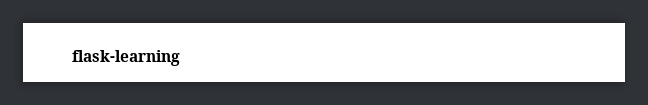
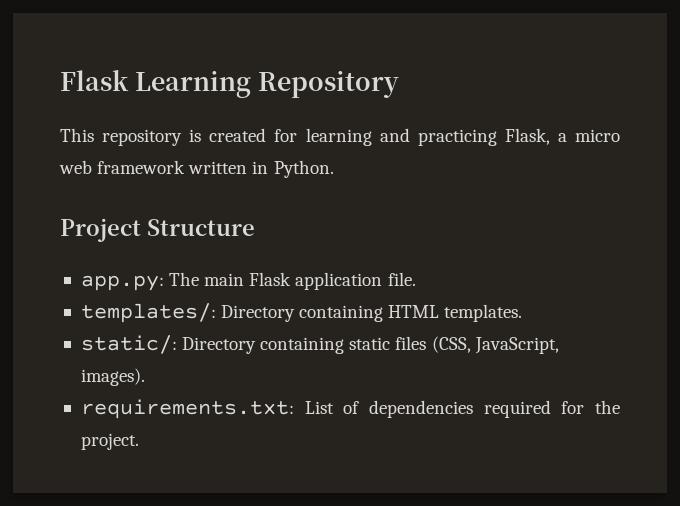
- flask-learning
+ Flask Learning Repository
+ This repository is created for learning and practicing Flask, a micro web framework written in Python.
+ Project Structure
+ app.py: The main Flask application file.
+ templates/: Directory containing HTML templates.
+ static/: Directory containing static files (CSS, JavaScript, images).
+ requirements.txt: List of dependencies required for the project.

